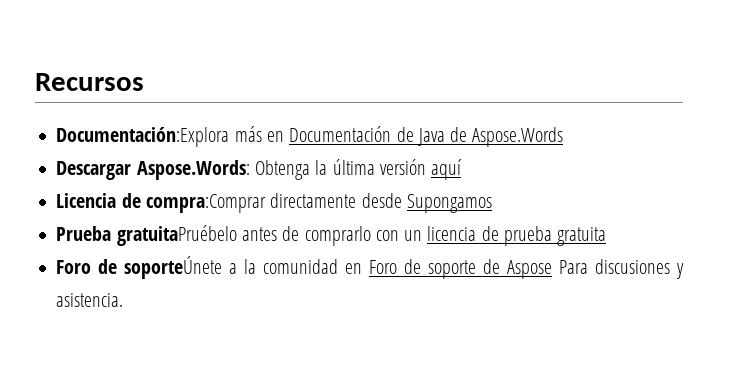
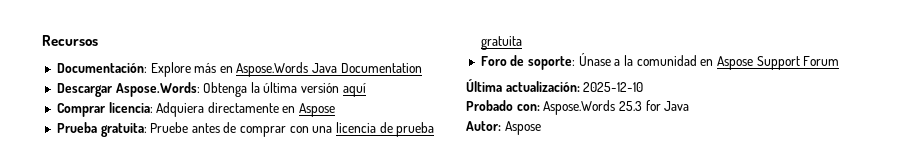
- Documentación:Explora más en Documentación de Java de Aspose.Words
+ Documentación: Explore más en Aspose.Words Java Documentation
- Licencia de compra:Comprar directamente desde Supongamos
- Prueba gratuitaPruébelo antes de comprarlo con un licencia de prueba gratuita
+ Comprar licencia: Adquiera directamente en Aspose
+ Prueba gratuita: Pruebe antes de comprar con una licencia de prueba gratuita
- Foro de soporteÚnete a la comunidad en Foro de soporte de Aspose Para discusiones y asistencia.
+ Foro de soporte: Únase a la comunidad en Aspose Support Forum
+ Última actualización: 2025-12-10
+ Probado con: Aspose.Words 25.3 for Java
+ Autor: Aspose

